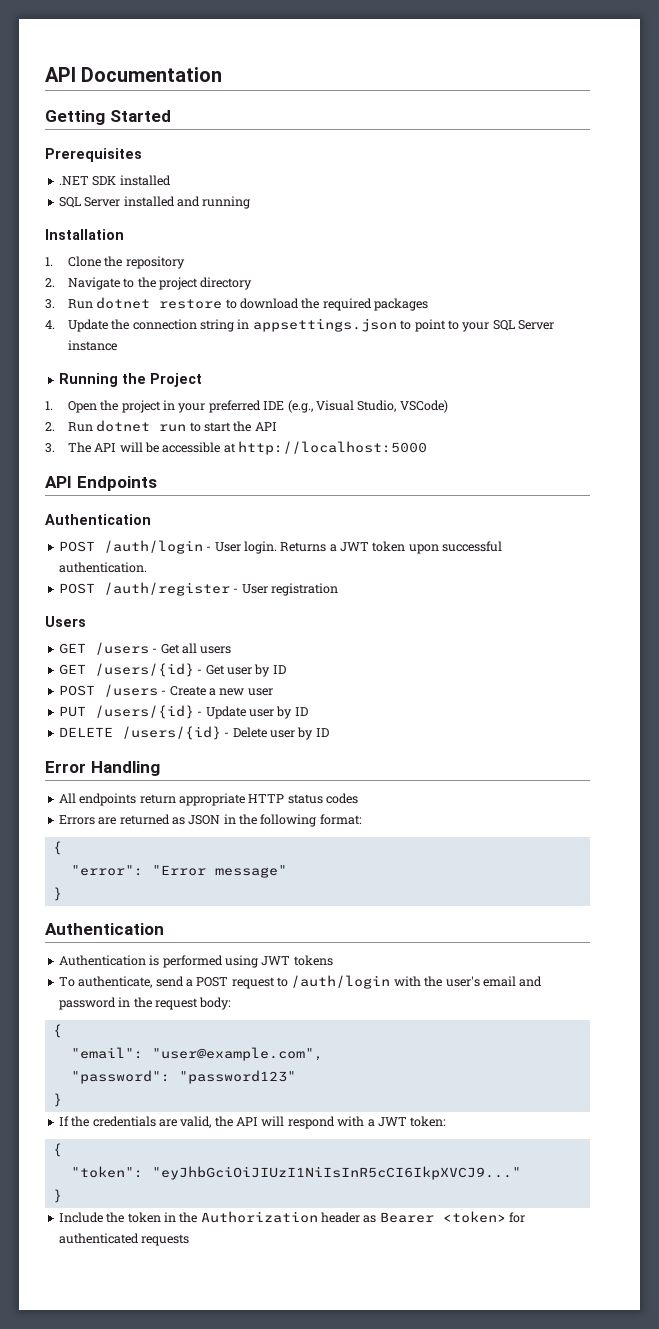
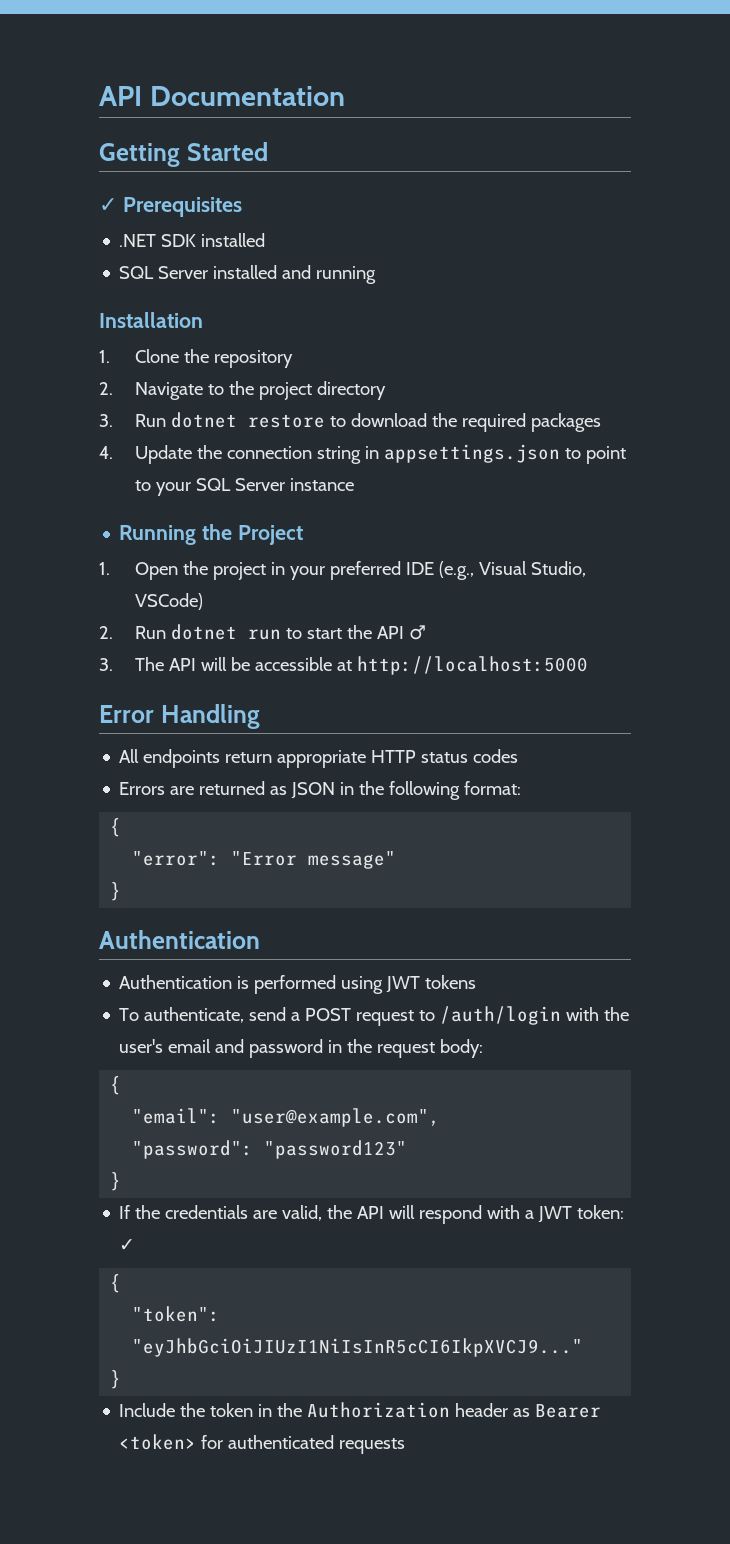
- Prerequisites
+ ✓ Prerequisites
- 2. Run dotnet run to start the API
+ 2. Run dotnet run to start the API ♂
- API Endpoints
- Authentication
- POST /auth/login - User login. Returns a JWT token upon successful authentication.
- POST /auth/register - User registration
- Users
- GET /users - Get all users
- GET /users/{id} - Get user by ID
- POST /users - Create a new user
- PUT /users/{id} - Update user by ID
- DELETE /users/{id} - Delete user by ID
- If the credentials are valid, the API will respond with a JWT token:
+ If the credentials are valid, the API will respond with a JWT token: ✓

